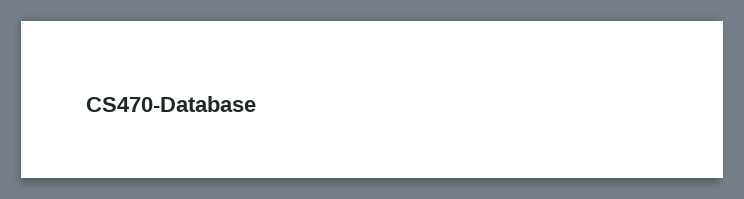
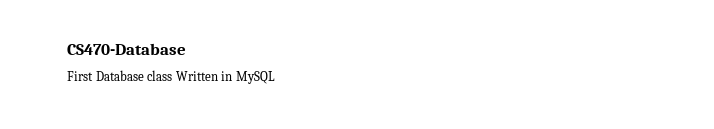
+ First Database class Written in MySQL

